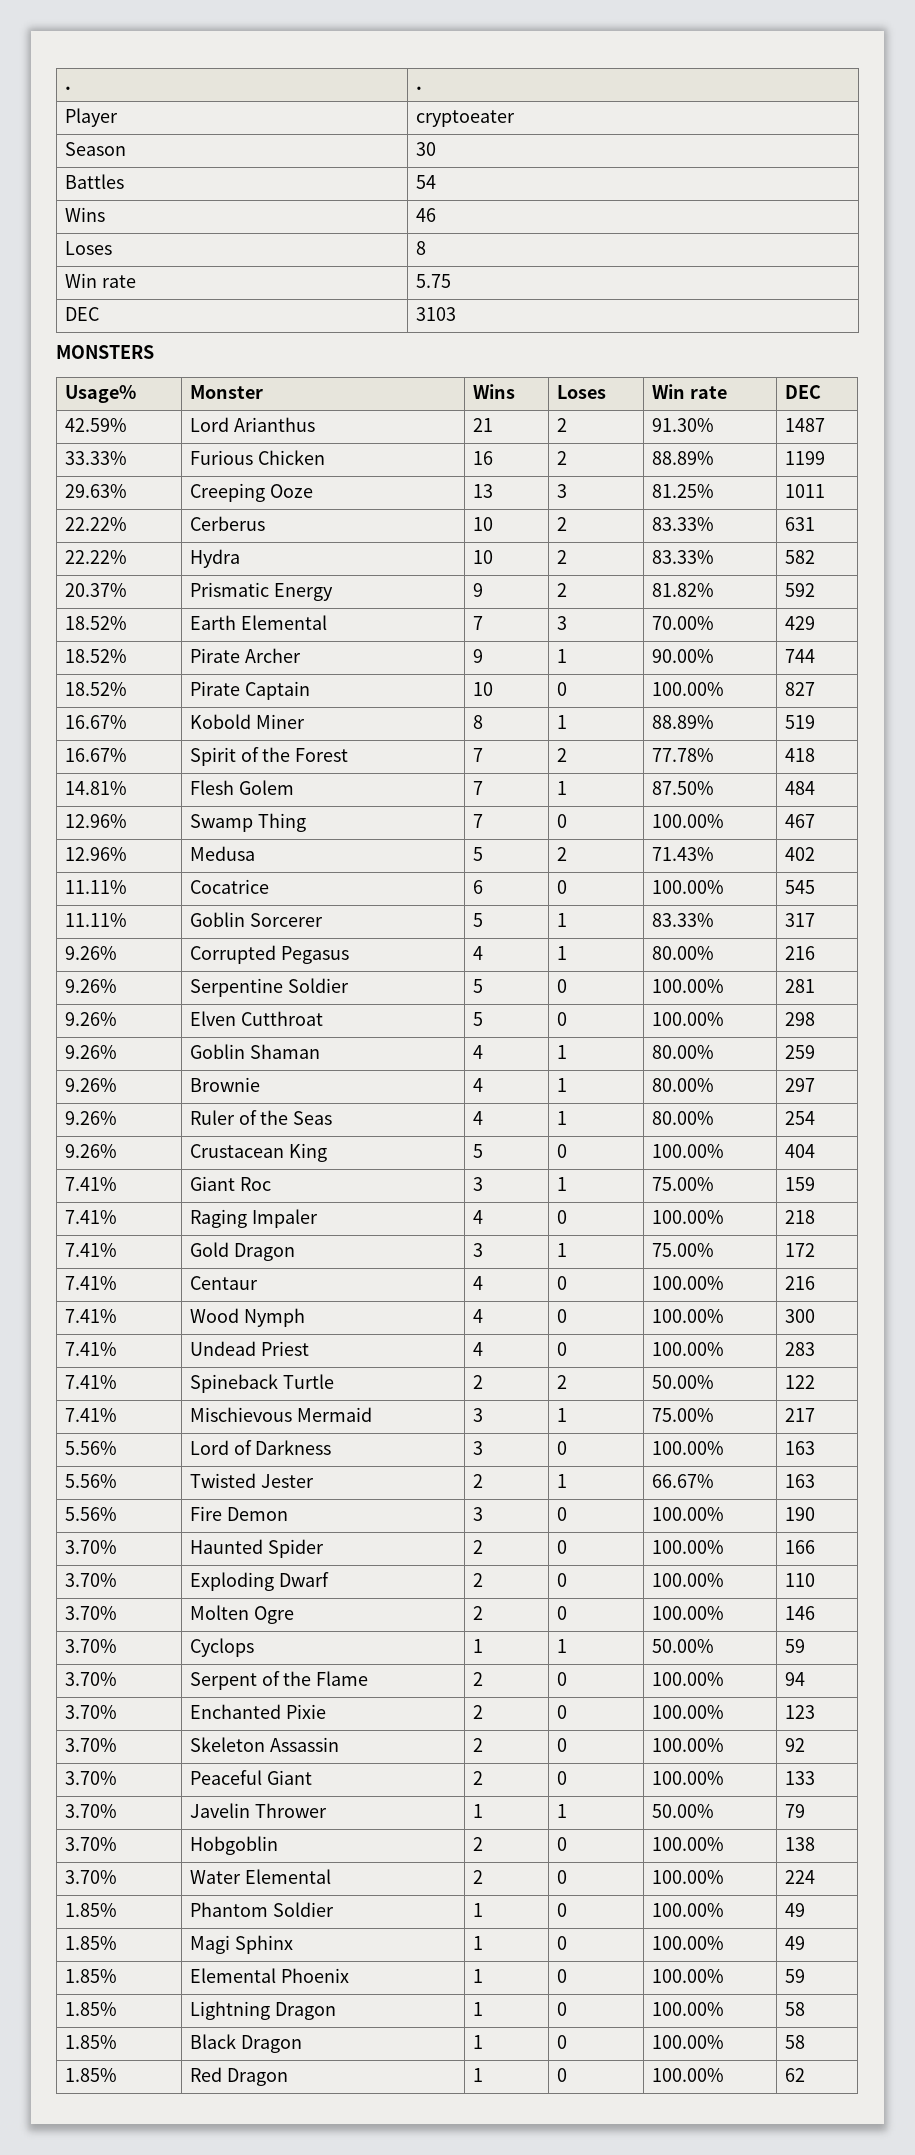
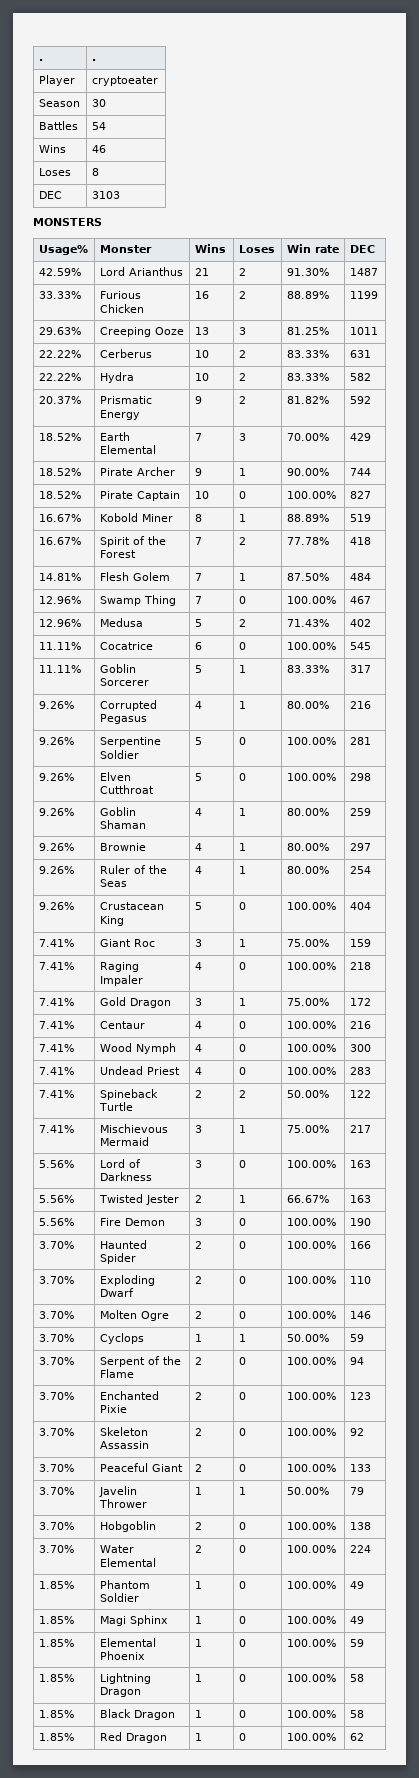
- Win rate | 5.75

